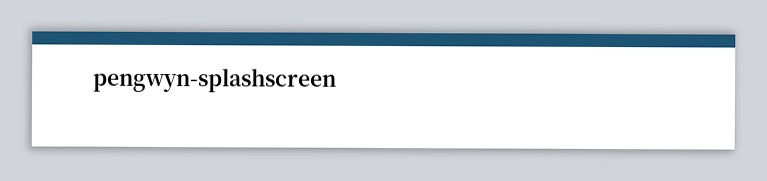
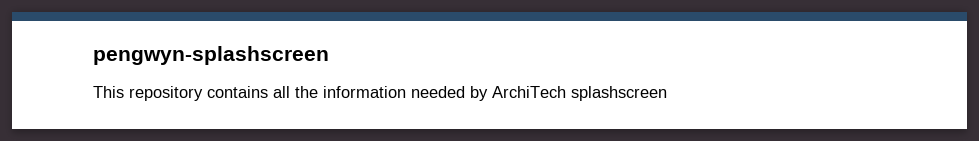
+ This repository contains all the information needed by ArchiTech splashscreen

